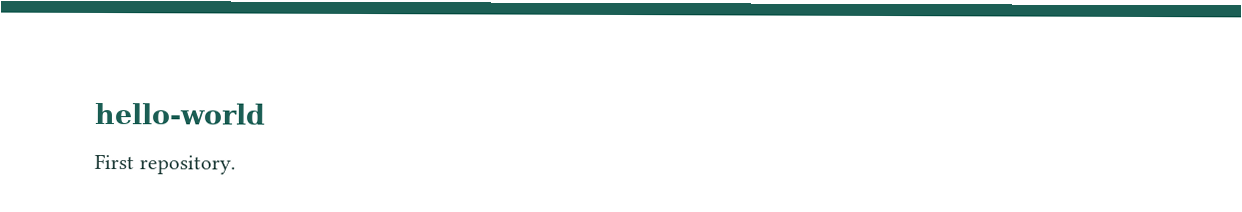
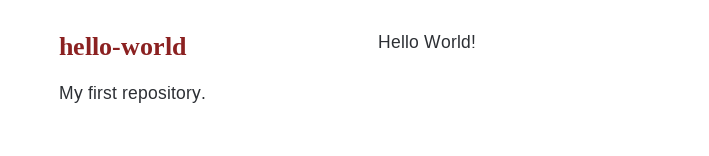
- First repository.
+ My first repository.
+ Hello World!

